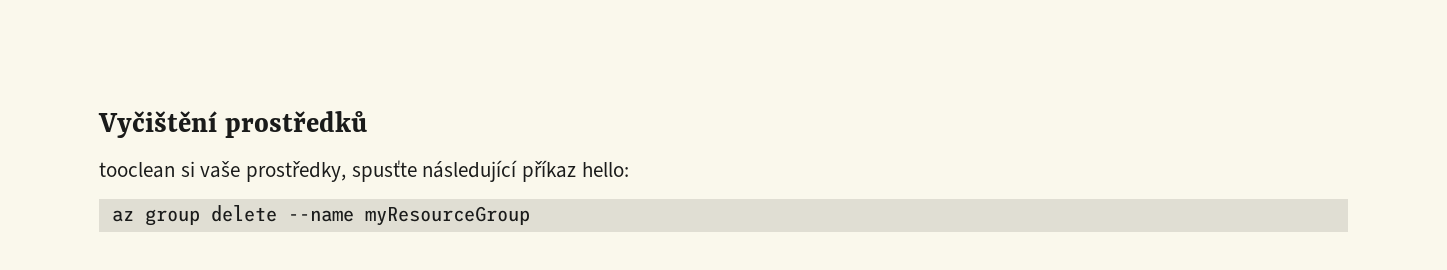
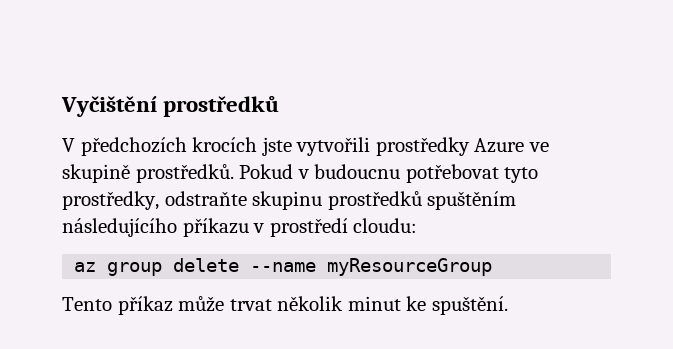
- tooclean si vaše prostředky, spusťte následující příkaz hello:
+ V předchozích krocích jste vytvořili prostředky Azure ve skupině prostředků. Pokud v budoucnu potřebovat tyto prostředky, odstraňte skupinu prostředků spuštěním následujícího příkazu v prostředí cloudu:
+ Tento příkaz může trvat několik minut ke spuštění.

